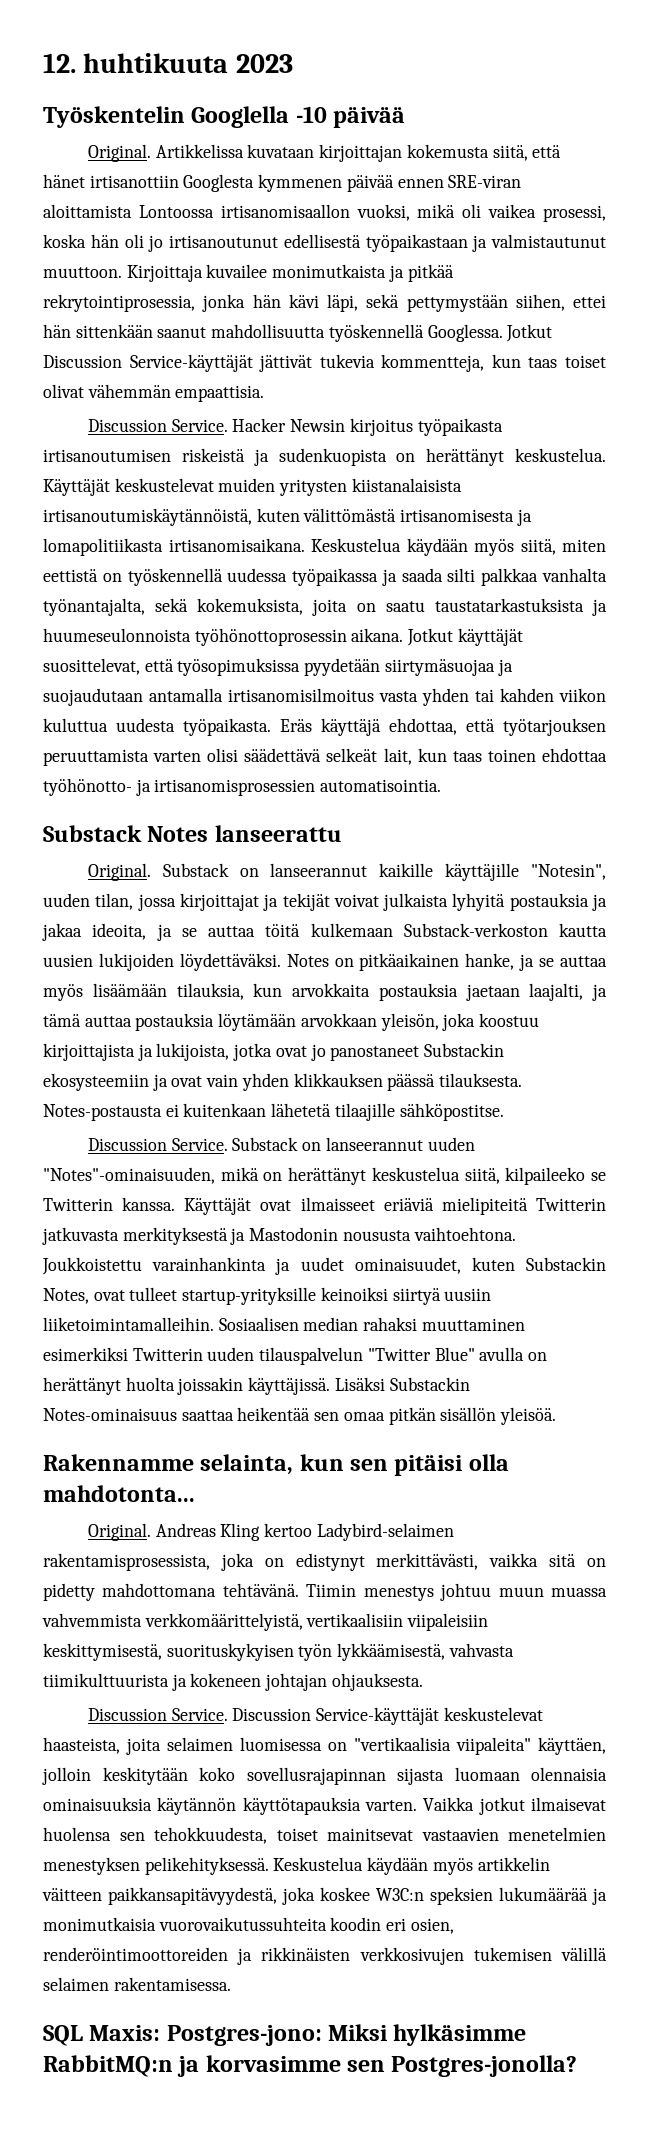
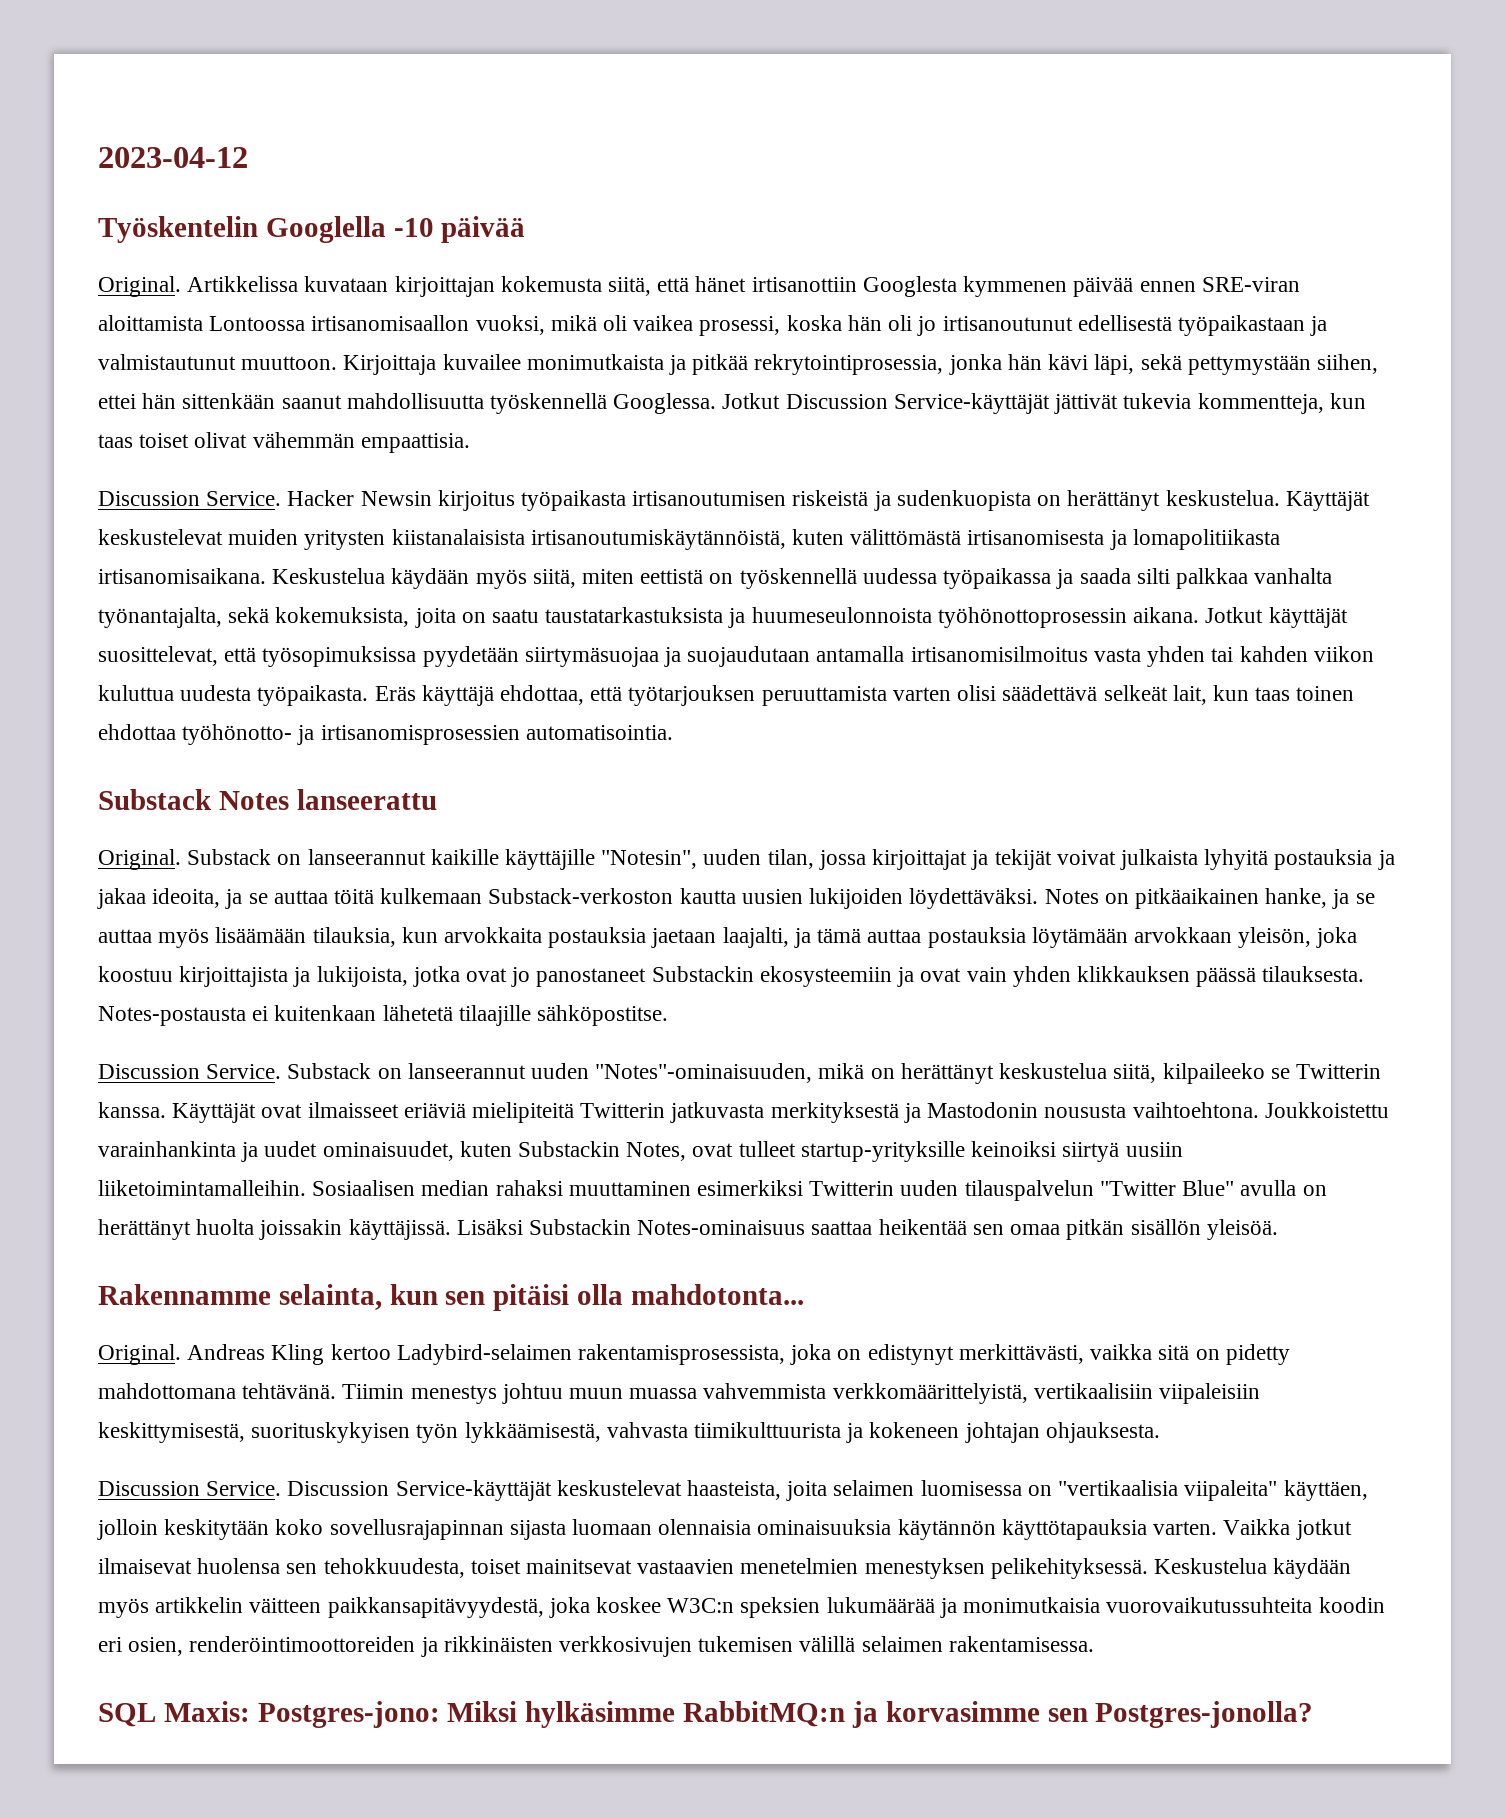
- 12. huhtikuuta 2023
+ 2023-04-12

